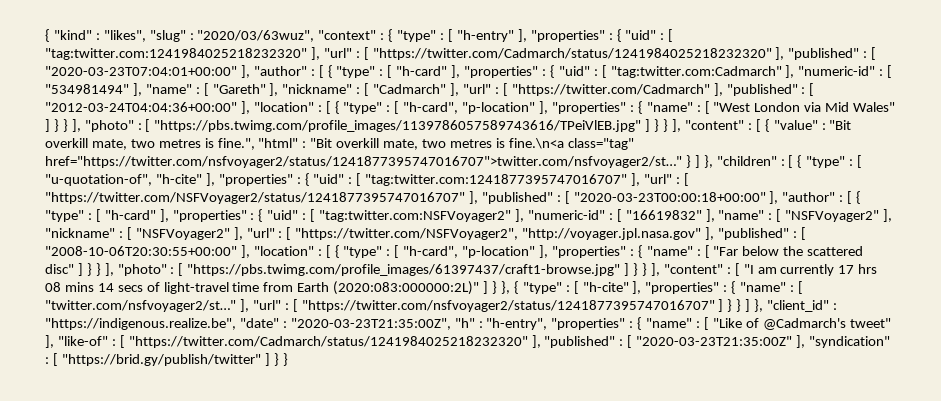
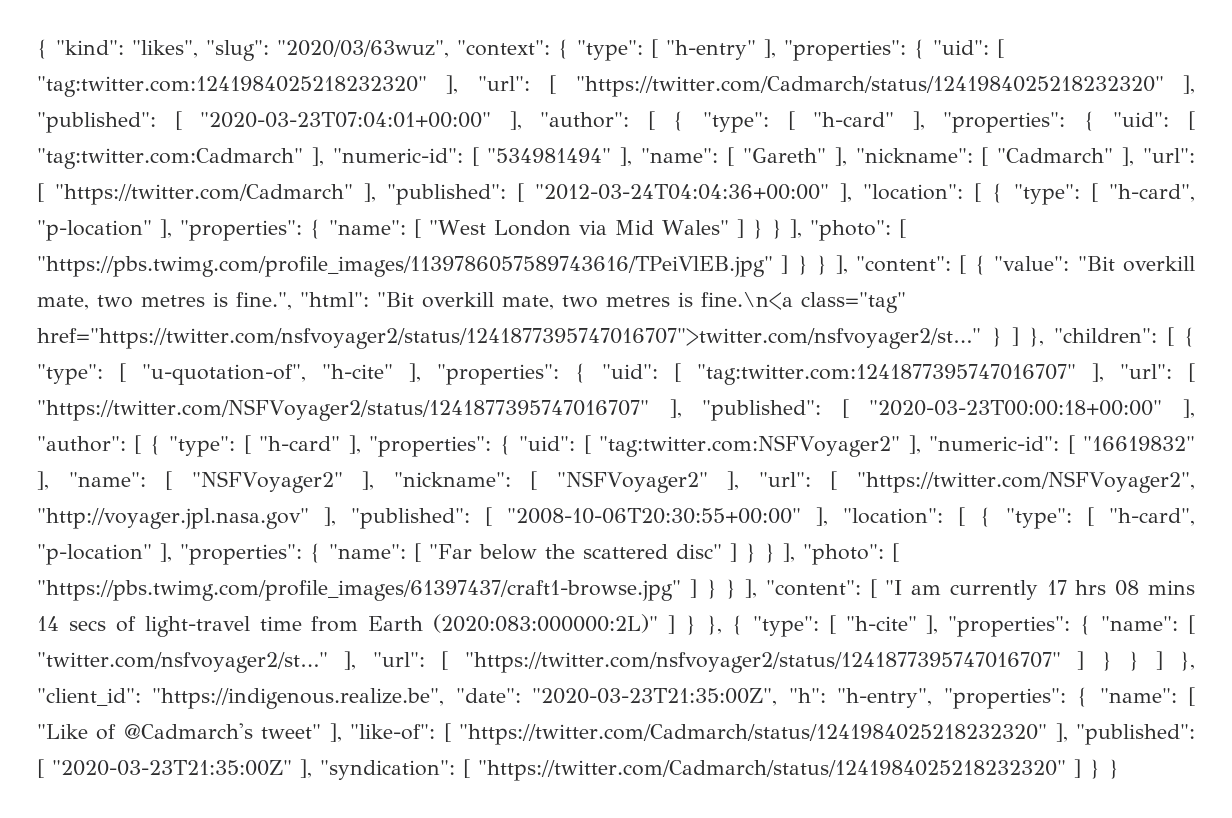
- { "kind" : "likes", "slug" : "2020/03/63wuz", "context" : { "type" : [ "h-entry" ], "properties" : { "uid" : [ "tag:twitter.com:1241984025218232320" ], "url" : [ "https://twitter.com/Cadmarch/status/1241984025218232320" ], "published" : [ "2020-03-23T07:04:01+00:00" ], "author" : [ { "type" : [ "h-card" ], "properties" : { "uid" : [ "tag:twitter.com:Cadmarch" ], "numeric-id" : [ "534981494" ], "name" : [ "Gareth" ], "nickname" : [ "Cadmarch" ], "url" : [ "https://twitter.com/Cadmarch" ], "published" : [ "2012-03-24T04:04:36+00:00" ], "location" : [ { "type" : [ "h-card", "p-location" ], "properties" : { "name" : [ "West London via Mid Wales" ] } } ], "photo" : [ "https://pbs.twimg.com/profile_images/1139786057589743616/TPeiVlEB.jpg" ] } } ], "content" : [ { "value" : "Bit overkill mate, two metres is fine.", "html" : "Bit overkill mate, two metres is fine.\n<a class="tag" href="https://twitter.com/nsfvoyager2/status/1241877395747016707">twitter.com/nsfvoyager2/st…"
+ { "kind": "likes", "slug": "2020/03/63wuz", "context": { "type": [ "h-entry" ], "properties": { "uid": [ "tag:twitter.com:1241984025218232320" ], "url": [ "https://twitter.com/Cadmarch/status/1241984025218232320" ], "published": [ "2020-03-23T07:04:01+00:00" ], "author": [ { "type": [ "h-card" ], "properties": { "uid": [ "tag:twitter.com:Cadmarch" ], "numeric-id": [ "534981494" ], "name": [ "Gareth" ], "nickname": [ "Cadmarch" ], "url": [ "https://twitter.com/Cadmarch" ], "published": [ "2012-03-24T04:04:36+00:00" ], "location": [ { "type": [ "h-card", "p-location" ], "properties": { "name": [ "West London via Mid Wales" ] } } ], "photo": [ "https://pbs.twimg.com/profile_images/1139786057589743616/TPeiVlEB.jpg" ] } } ], "content": [ { "value": "Bit overkill mate, two metres is fine.", "html": "Bit overkill mate, two metres is fine.\n<a class="tag" href="https://twitter.com/nsfvoyager2/status/1241877395747016707">twitter.com/nsfvoyager2/st…"
- } ] }, "children" : [ { "type" : [ "u-quotation-of", "h-cite" ], "properties" : { "uid" :
+ } ] }, "children": [ { "type": [ "u-quotation-of", "h-cite" ], "properties": { "uid":
- [ "tag:twitter.com:1241877395747016707" ], "url" :
+ [ "tag:twitter.com:1241877395747016707" ], "url":
- [ "https://twitter.com/NSFVoyager2/status/1241877395747016707" ], "published" :
+ [ "https://twitter.com/NSFVoyager2/status/1241877395747016707" ], "published":
- [ "2020-03-23T00:00:18+00:00" ], "author" : [ { "type" : [ "h-card" ], "properties" : { "uid" :
+ [ "2020-03-23T00:00:18+00:00" ], "author": [ { "type": [ "h-card" ], "properties": { "uid":
- [ "tag:twitter.com:NSFVoyager2" ], "numeric-id" :
+ [ "tag:twitter.com:NSFVoyager2" ], "numeric-id":
- [ "16619832" ], "name" : [ "NSFVoyager2" ], "nickname" : [ "NSFVoyager2" ], "url" :
+ [ "16619832" ], "name": [ "NSFVoyager2" ], "nickname": [ "NSFVoyager2" ], "url":
- [ "https://twitter.com/NSFVoyager2", "http://voyager.jpl.nasa.gov" ], "published" :
+ [ "https://twitter.com/NSFVoyager2", "http://voyager.jpl.nasa.gov" ], "published":
- [ "2008-10-06T20:30:55+00:00" ], "location" : [ { "type" : [ "h-card", "p-location" ], "properties" : { "name" :
+ [ "2008-10-06T20:30:55+00:00" ], "location": [ { "type": [ "h-card", "p-location" ], "properties": { "name":
- [ "Far below the scattered disc" ] } } ], "photo" :
+ [ "Far below the scattered disc" ] } } ], "photo":
- [ "https://pbs.twimg.com/profile_images/61397437/craft1-browse.jpg" ] } } ], "content" :
+ [ "https://pbs.twimg.com/profile_images/61397437/craft1-browse.jpg" ] } } ], "content":
- [ "I am currently 17 hrs 08 mins 14 secs of light-travel time from Earth (2020:083:000000:2L)" ] } }, { "type" :
+ [ "I am currently 17 hrs 08 mins 14 secs of light-travel time from Earth (2020:083:000000:2L)" ] } }, { "type":
- [ "h-cite" ], "properties" : { "name" :
+ [ "h-cite" ], "properties": { "name":
- [ "twitter.com/nsfvoyager2/st…" ], "url" :
+ [ "twitter.com/nsfvoyager2/st…" ], "url":
- [ "https://twitter.com/nsfvoyager2/status/1241877395747016707" ] } } ] }, "client_id" : "https://indigenous.realize.be", "date" : "2020-03-23T21:35:00Z", "h" : "h-entry", "properties" : { "name" :
+ [ "https://twitter.com/nsfvoyager2/status/1241877395747016707" ] } } ] }, "client_id": "https://indigenous.realize.be", "date": "2020-03-23T21:35:00Z", "h": "h-entry", "properties": { "name":
- [ "Like of @Cadmarch's tweet" ], "like-of" : [ "https://twitter.com/Cadmarch/status/1241984025218232320" ], "published" :
+ [ "Like of @Cadmarch's tweet" ], "like-of": [ "https://twitter.com/Cadmarch/status/1241984025218232320" ], "published":
- [ "2020-03-23T21:35:00Z" ], "syndication" : [ "https://brid.gy/publish/twitter" ] } }
+ [ "2020-03-23T21:35:00Z" ], "syndication": [ "https://twitter.com/Cadmarch/status/1241984025218232320" ] } }

